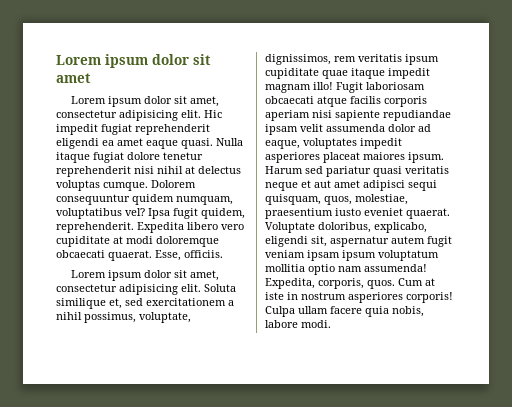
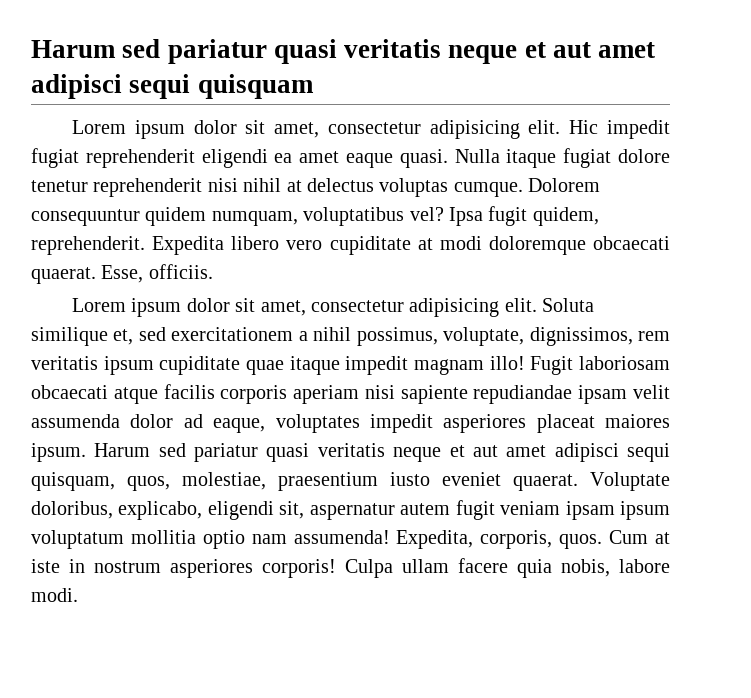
- Lorem ipsum dolor sit amet
+ Harum sed pariatur quasi veritatis neque et aut amet adipisci sequi quisquam

